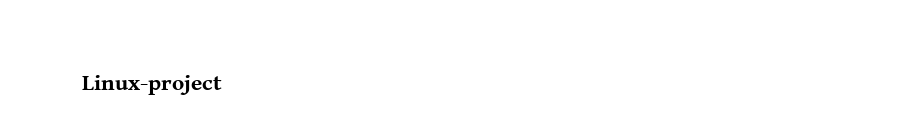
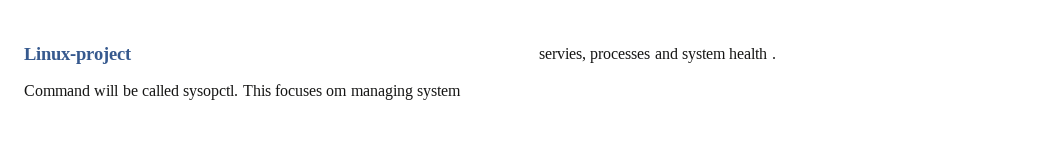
+ Command will be called sysopctl. This focuses om managing system servies, processes and system health .

